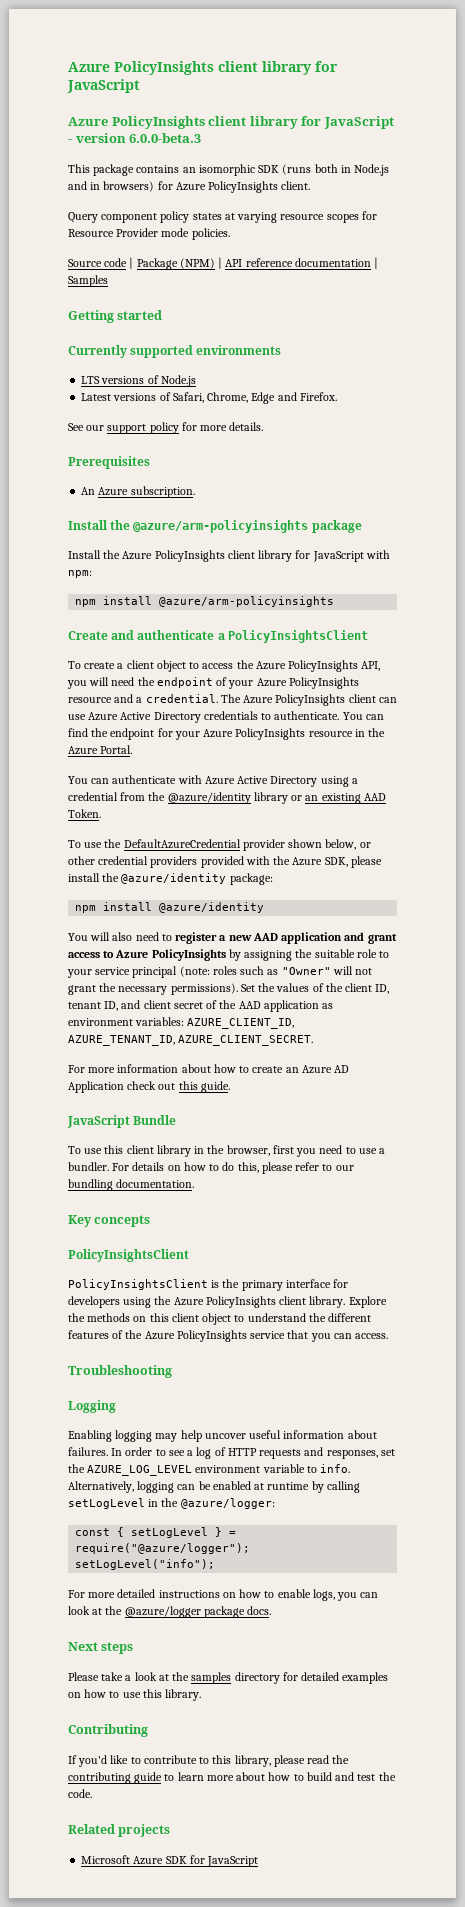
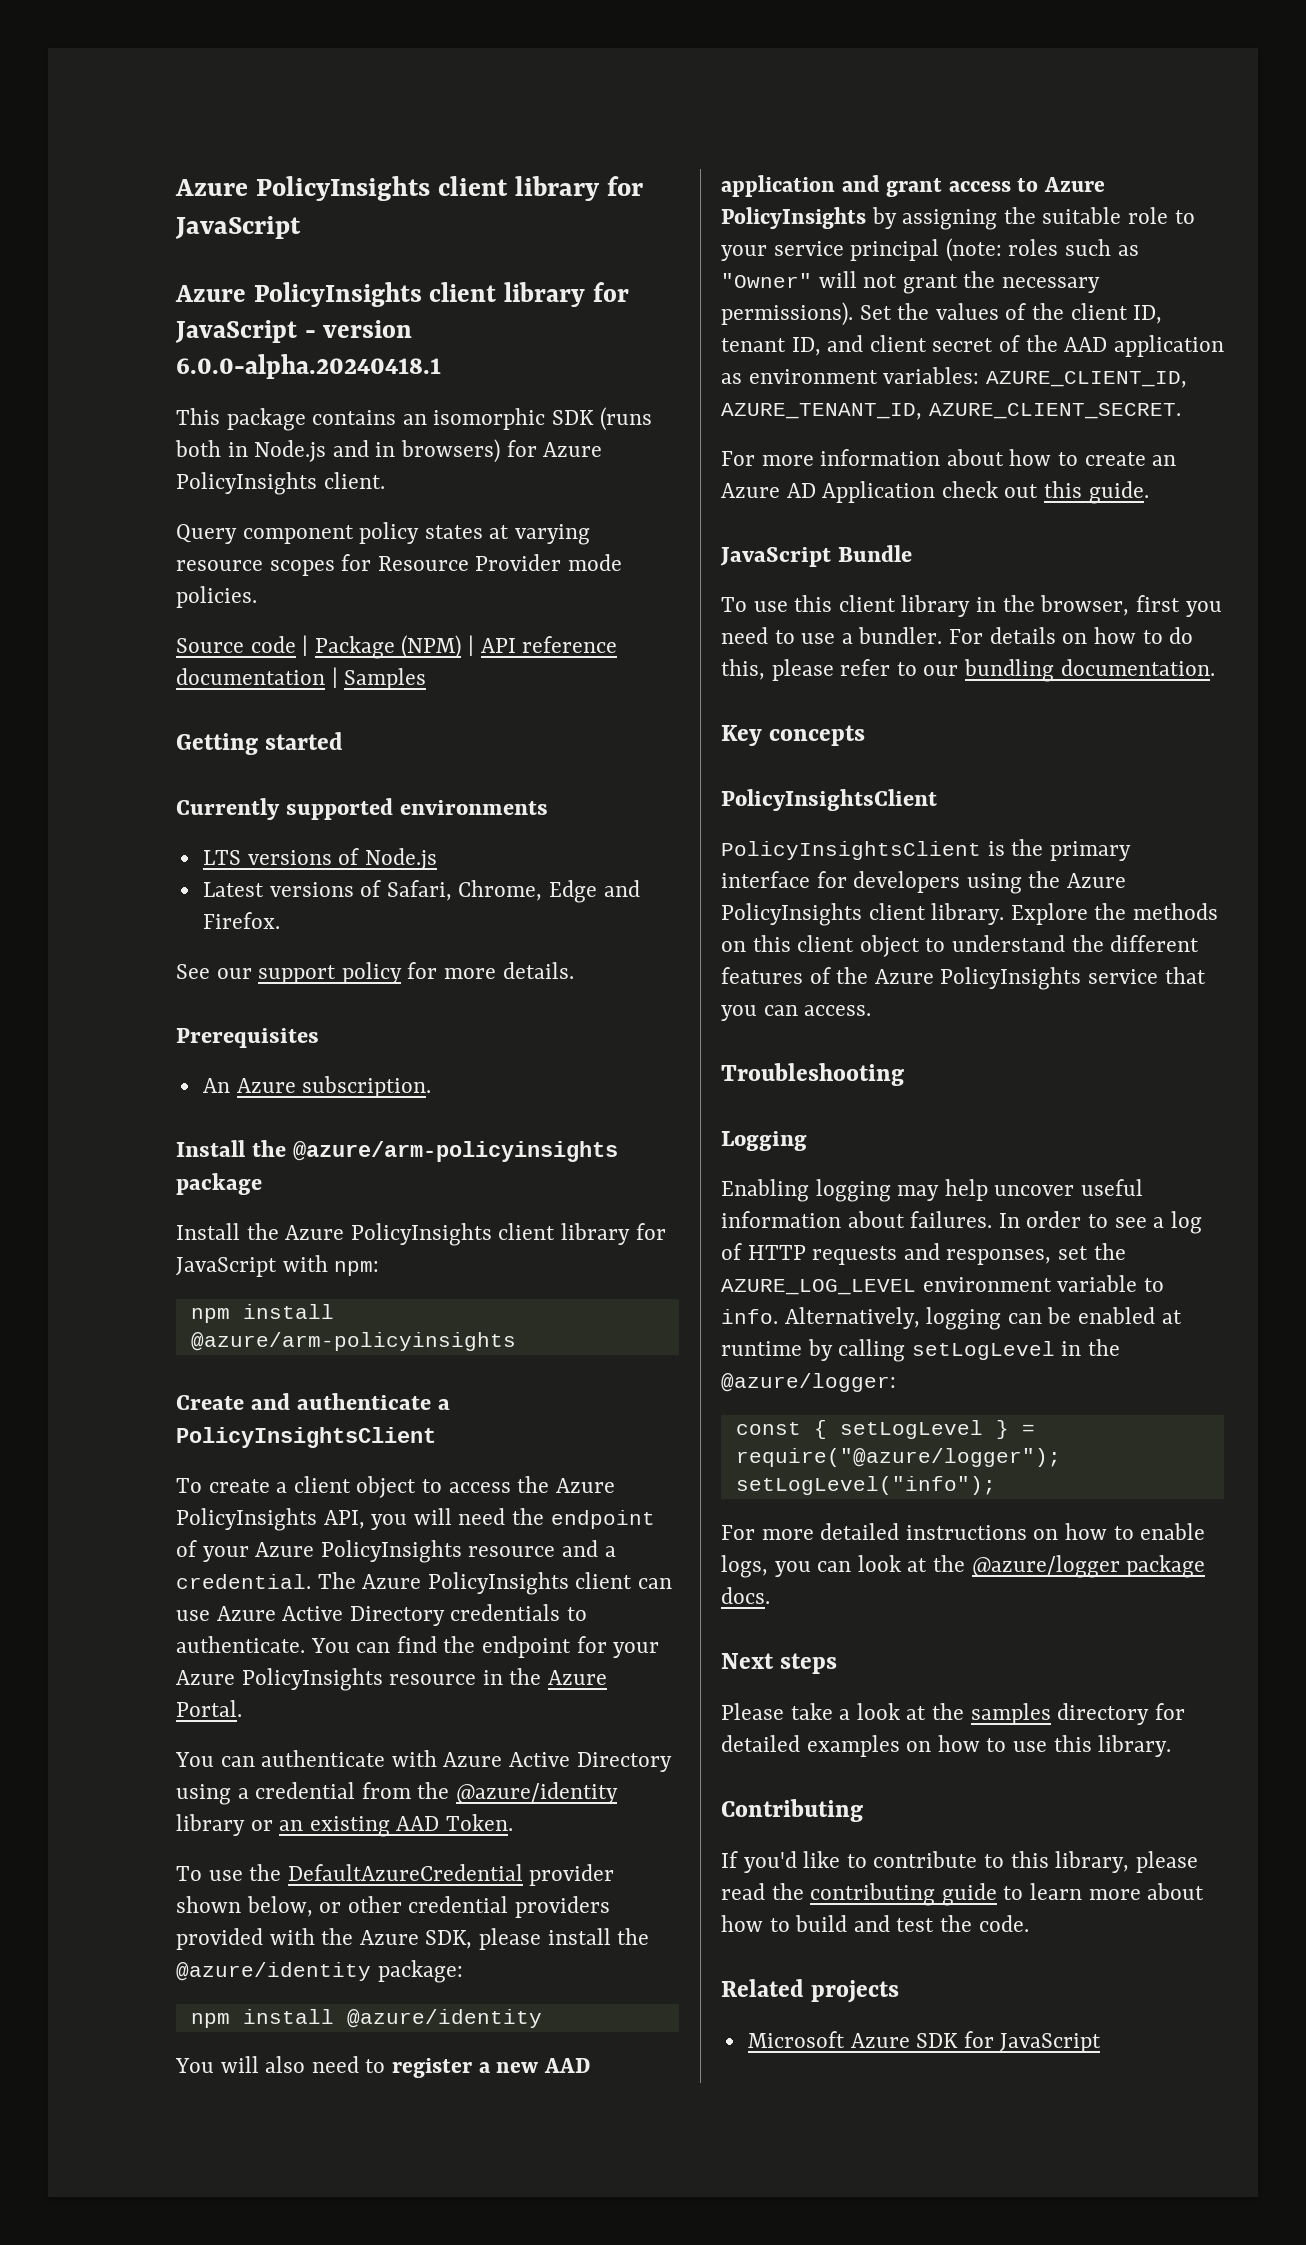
- Azure PolicyInsights client library for JavaScript - version 6.0.0-beta.3
+ Azure PolicyInsights client library for JavaScript - version 6.0.0-alpha.20240418.1

